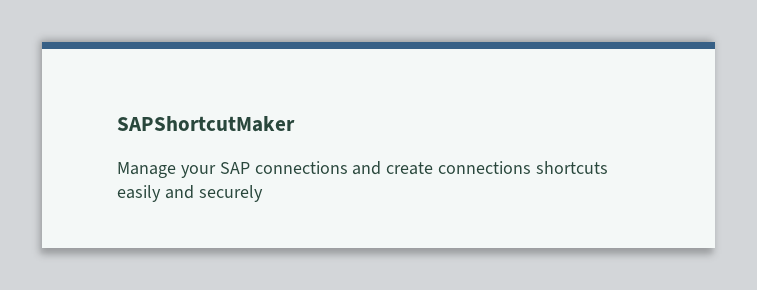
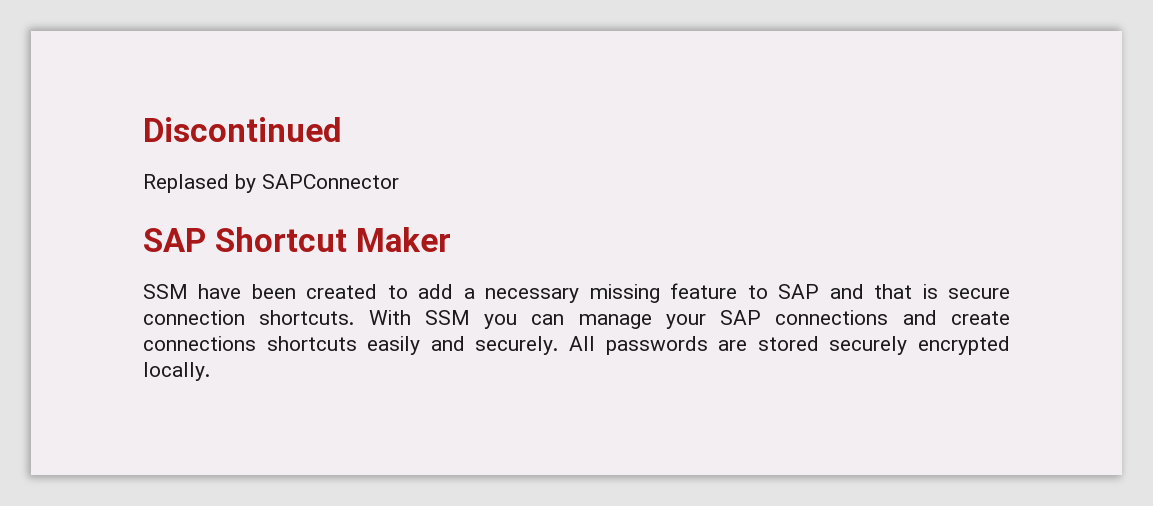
- SAPShortcutMaker
- Manage your SAP connections and create connections shortcuts easily and securely
+ Discontinued
+ Replased by SAPConnector
+ SAP Shortcut Maker
+ SSM have been created to add a necessary missing feature to SAP and that is secure connection shortcuts. With SSM you can manage your SAP connections and create connections shortcuts easily and securely. All passwords are stored securely encrypted locally.

